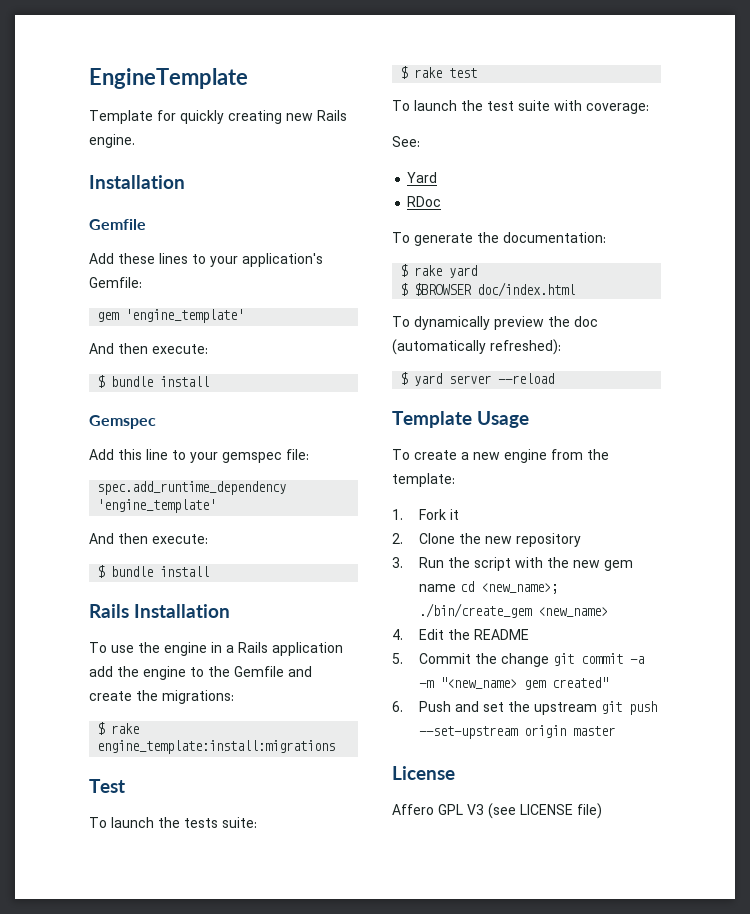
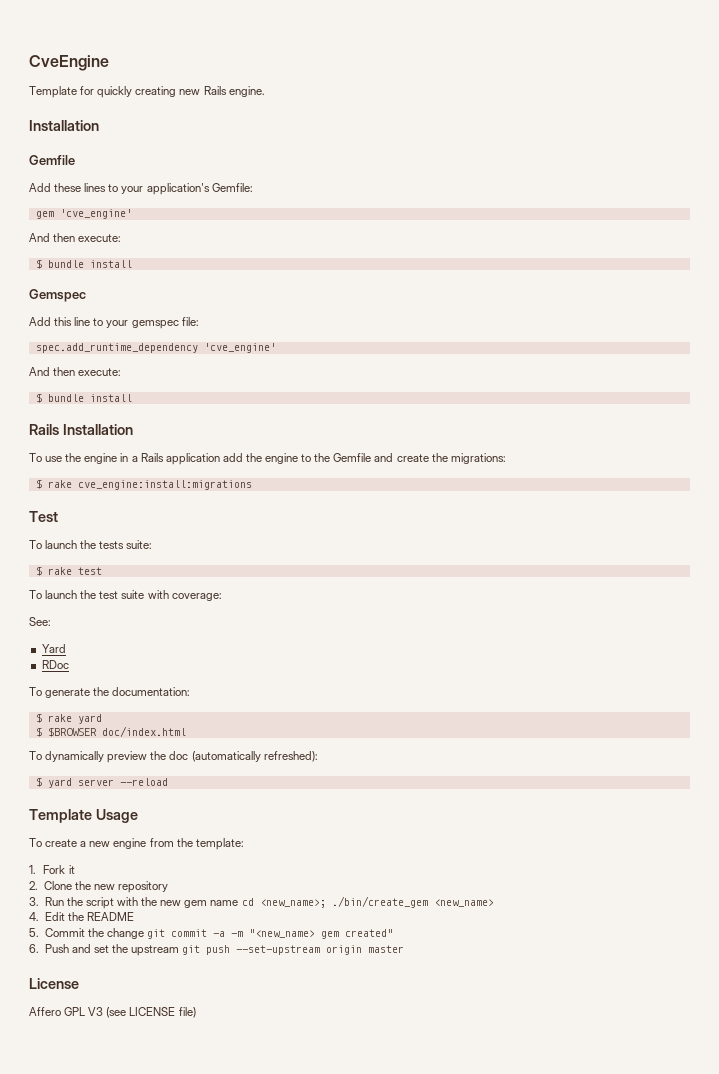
- EngineTemplate
+ CveEngine
- gem 'engine_template'
+ gem 'cve_engine'
- spec.add_runtime_dependency 'engine_template'
+ spec.add_runtime_dependency 'cve_engine'
- $ rake engine_template:install:migrations
+ $ rake cve_engine:install:migrations

